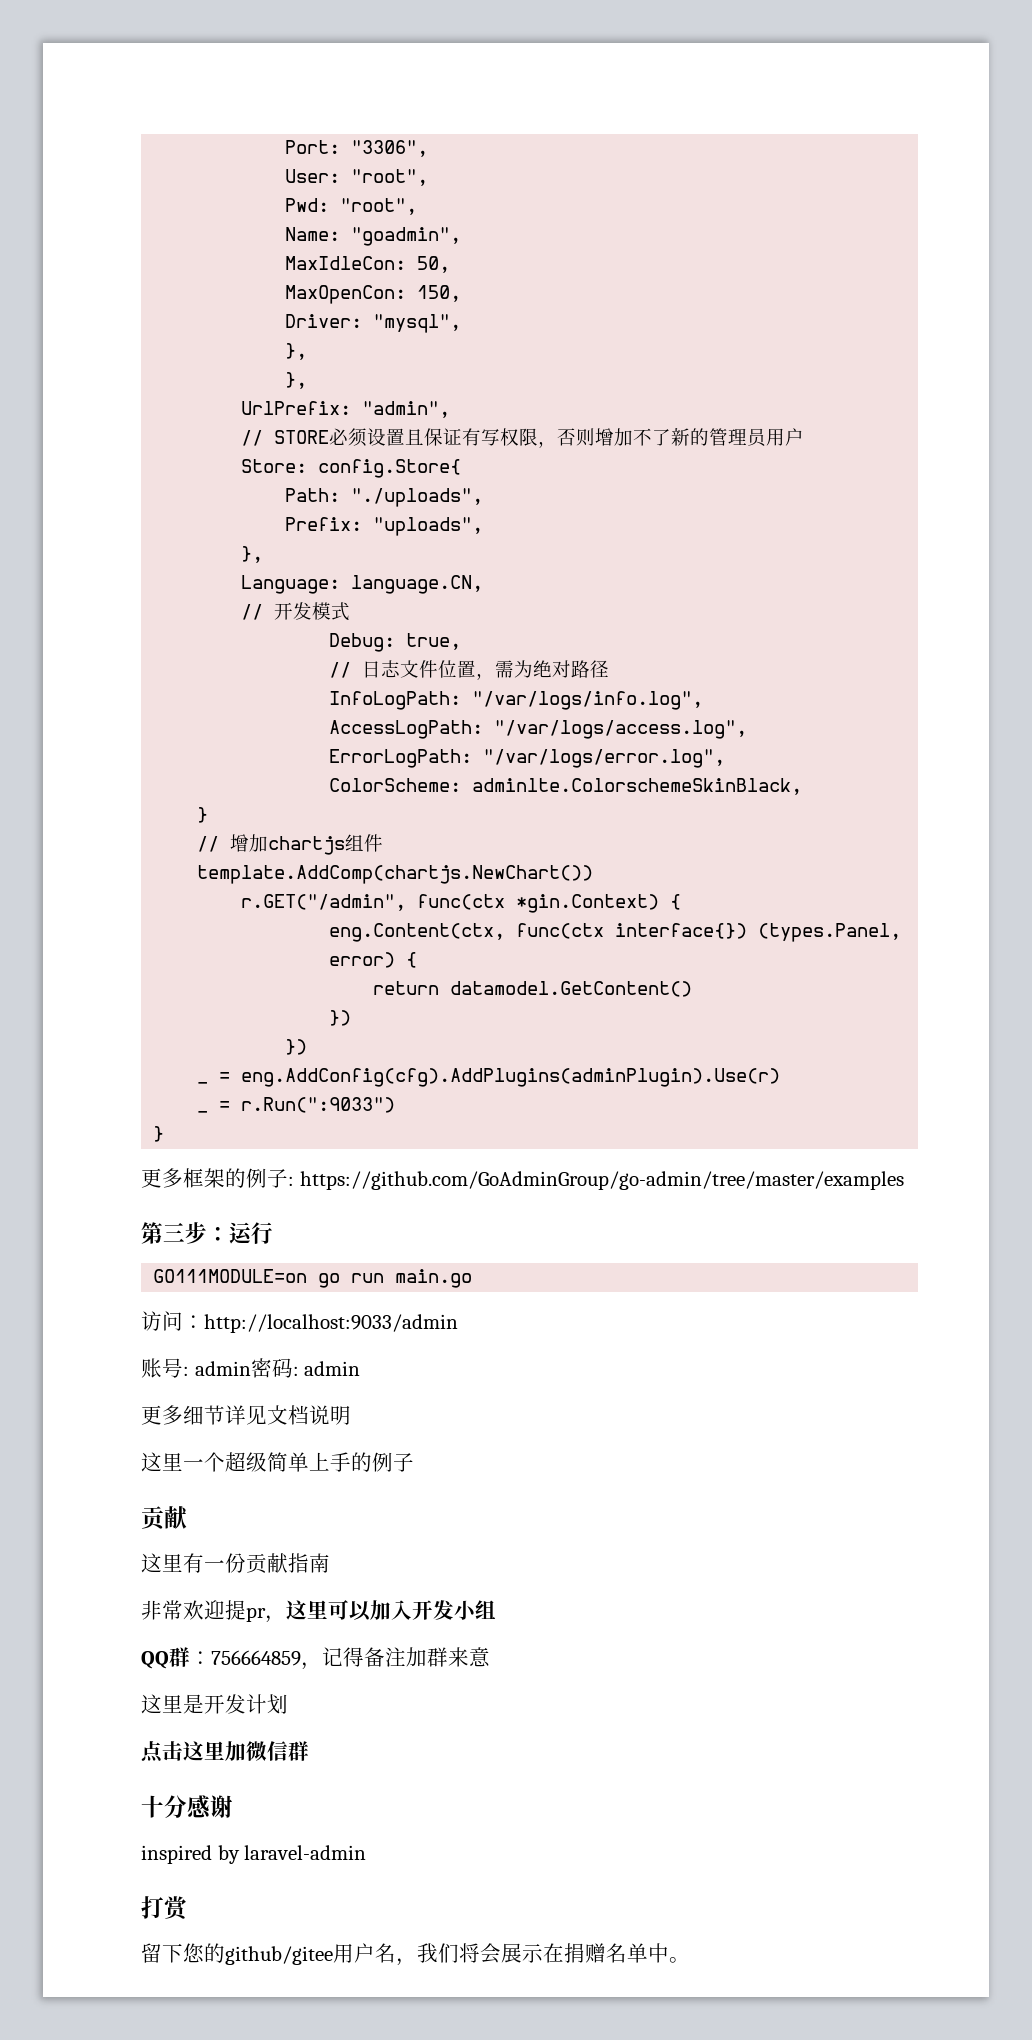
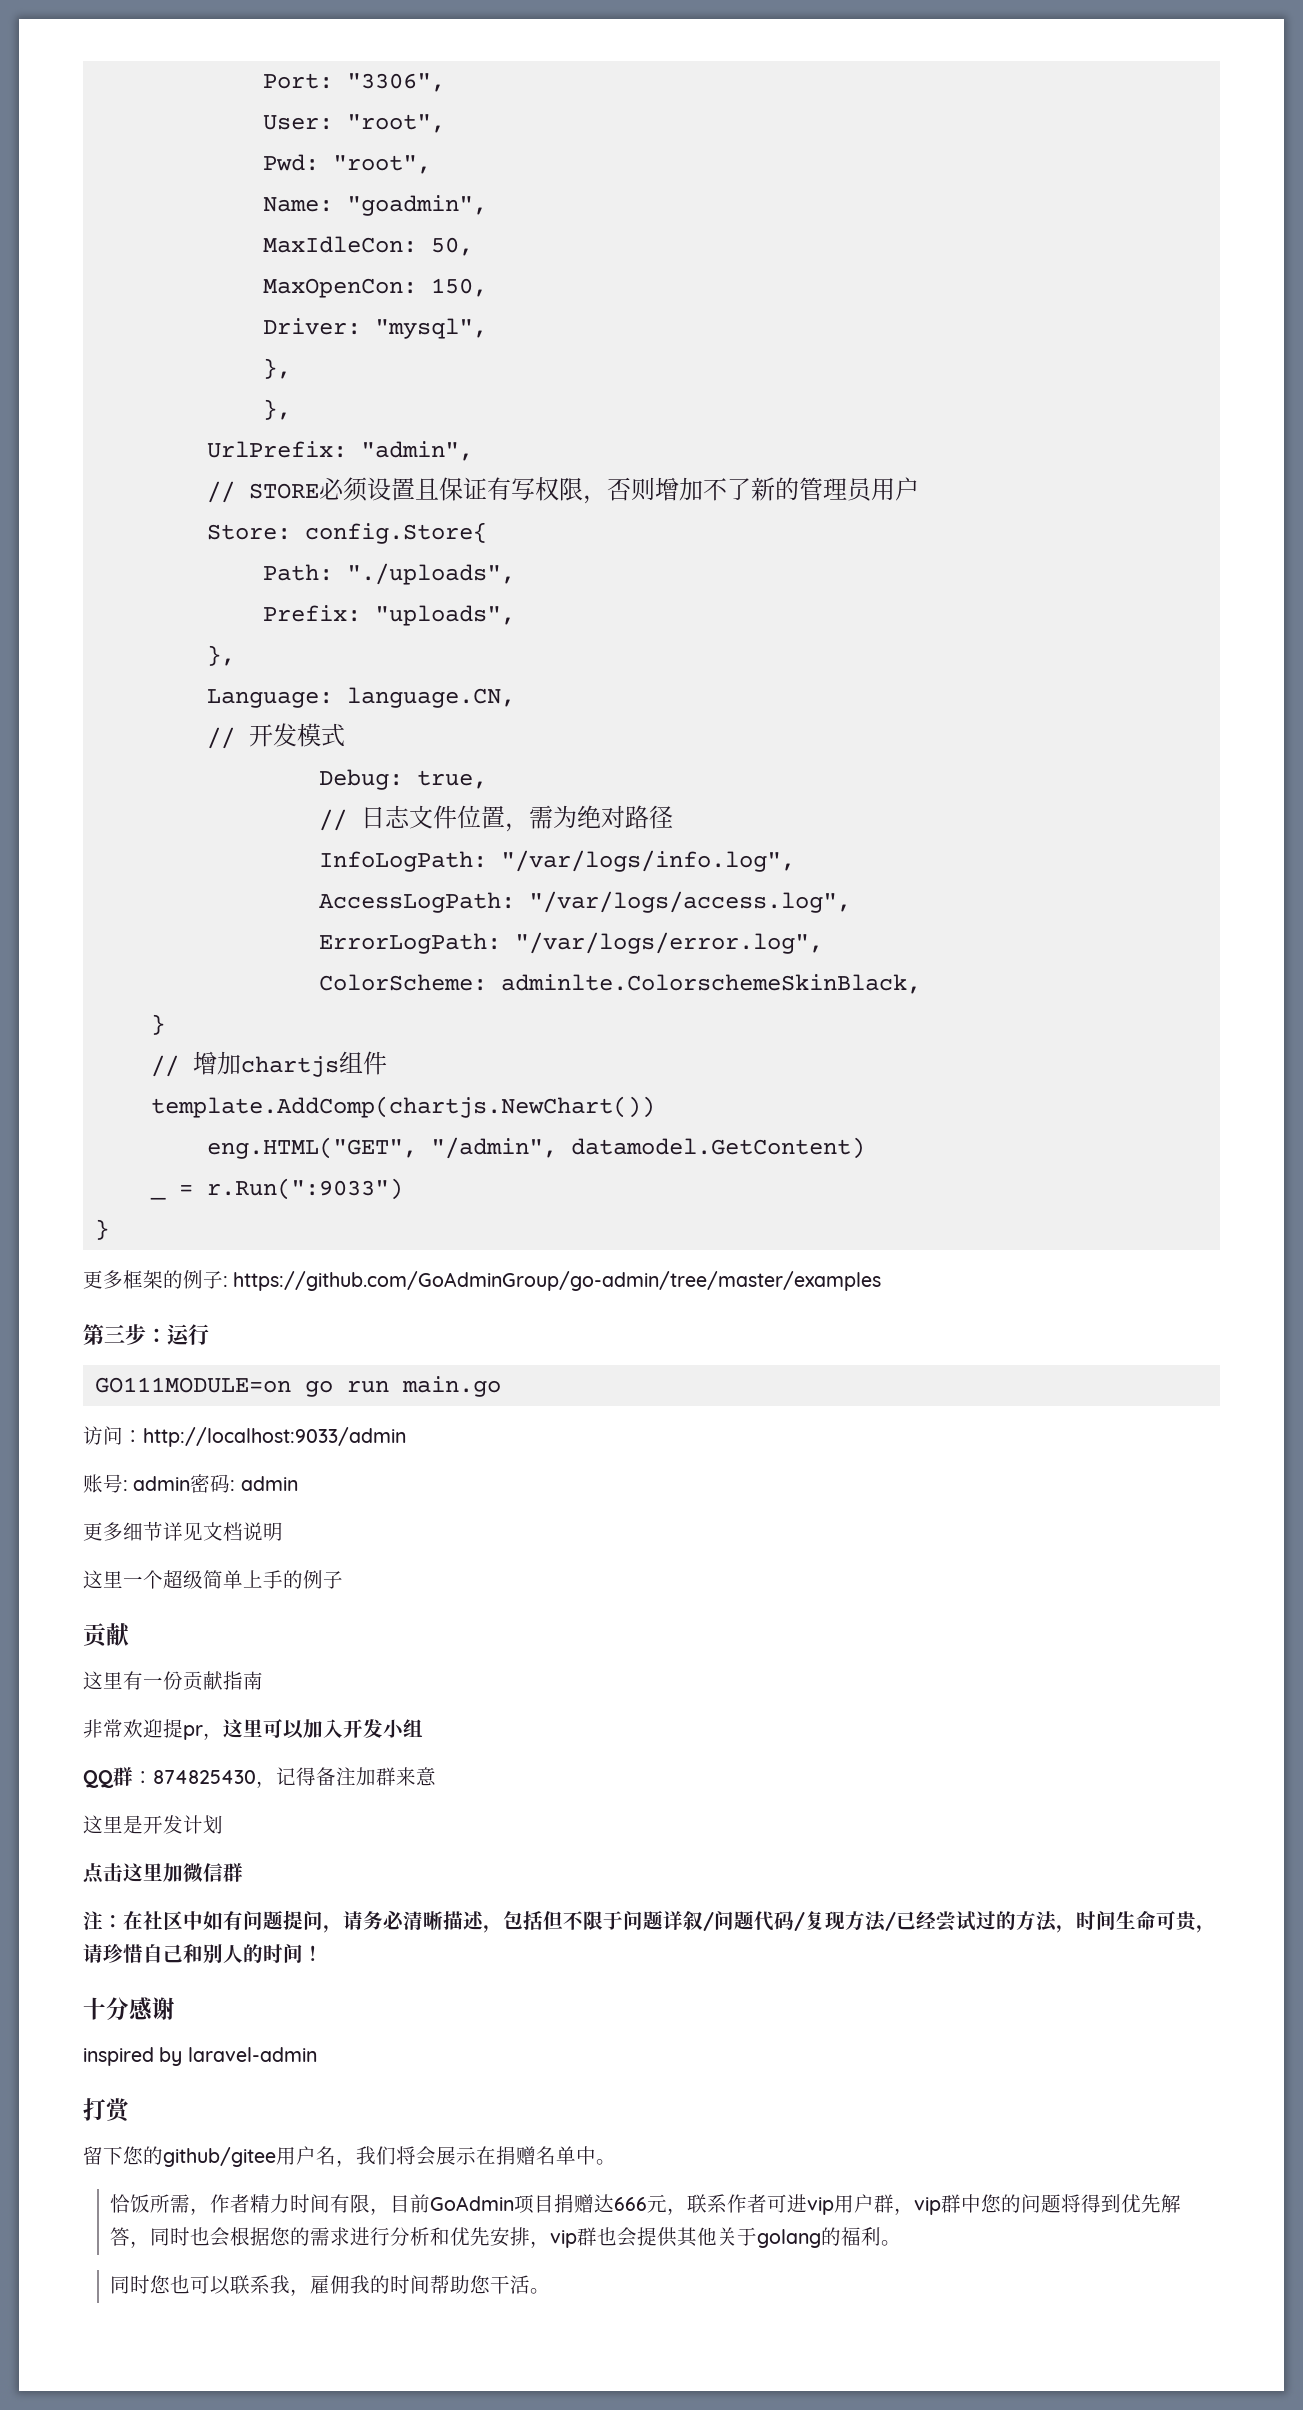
- r.GET("/admin", func(ctx *gin.Context) {
- eng.Content(ctx, func(ctx interface{}) (types.Panel, error) {
- return datamodel.GetContent()
- })
- })
- _ = eng.AddConfig(cfg).AddPlugins(adminPlugin).Use(r)
+ eng.HTML("GET", "/admin", datamodel.GetContent)
- QQ群：756664859，记得备注加群来意
+ QQ群：874825430，记得备注加群来意
+ 注：在社区中如有问题提问，请务必清晰描述，包括但不限于问题详叙/问题代码/复现方法/已经尝试过的方法，时间生命可贵，请珍惜自己和别人的时间！
+ 恰饭所需，作者精力时间有限，目前GoAdmin项目捐赠达666元，联系作者可进vip用户群，vip群中您的问题将得到优先解答，同时也会根据您的需求进行分析和优先安排，vip群也会提供其他关于golang的福利。
+ 同时您也可以联系我，雇佣我的时间帮助您干活。

